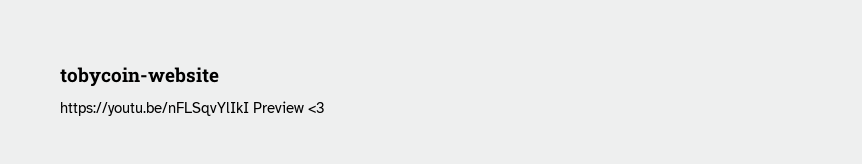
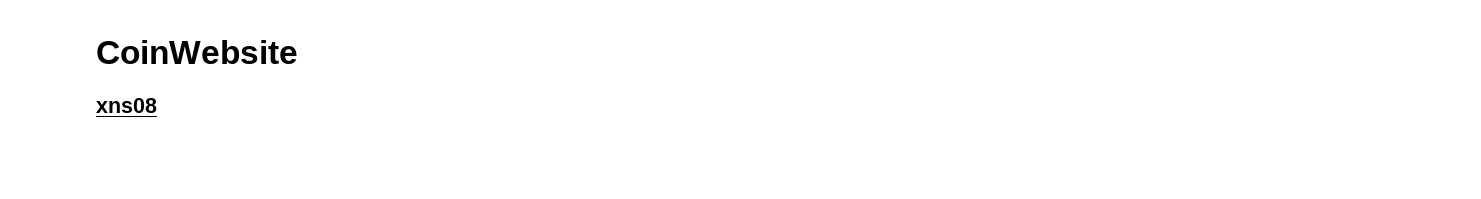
- tobycoin-website
- https://youtu.be/nFLSqvYlIkI Preview <3
+ CoinWebsite
+ xns08

